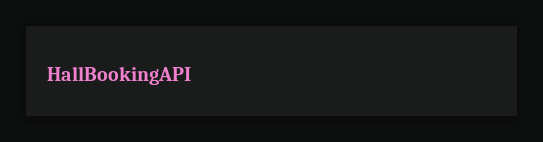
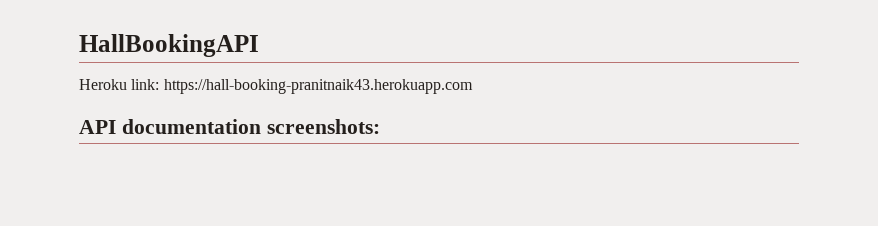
+ Heroku link: https://hall-booking-pranitnaik43.herokuapp.com
+ API documentation screenshots:

